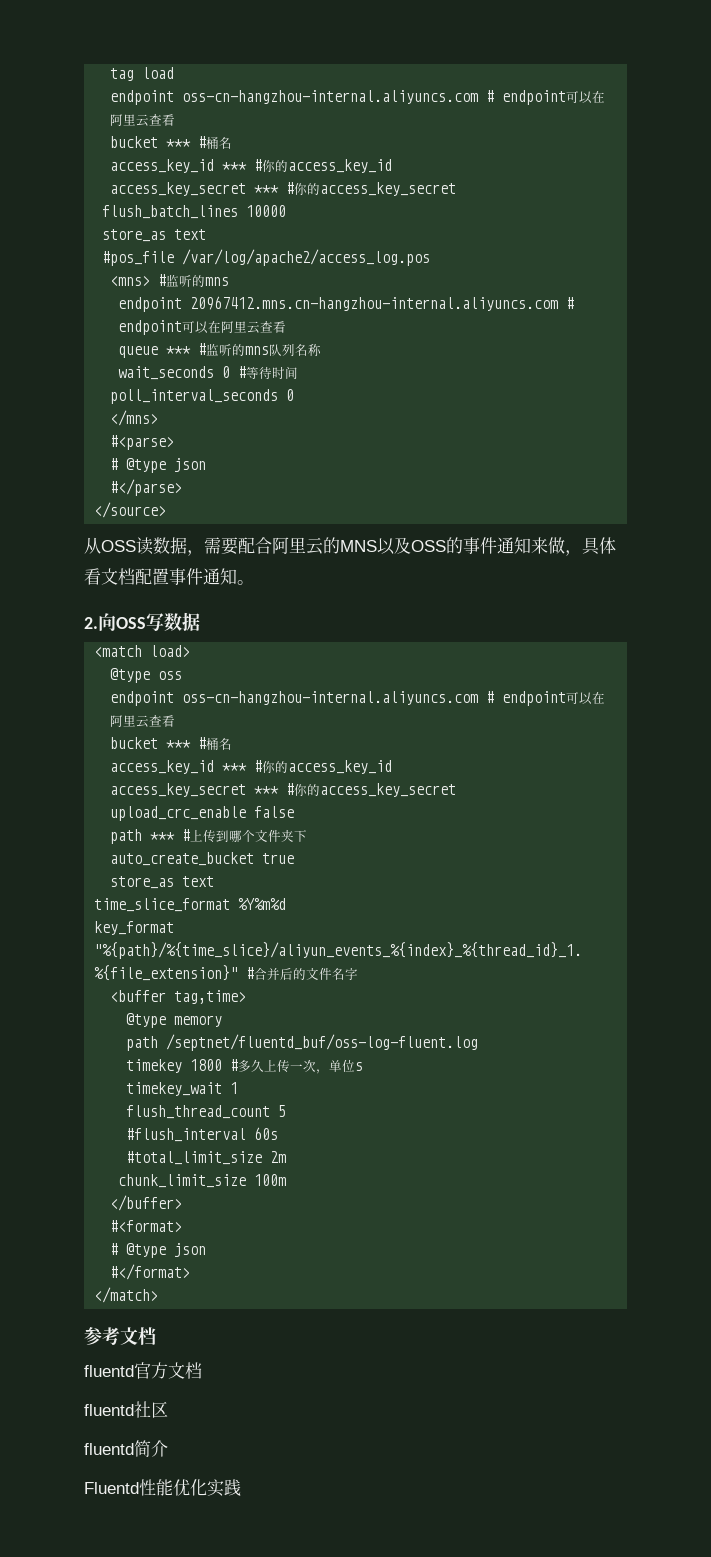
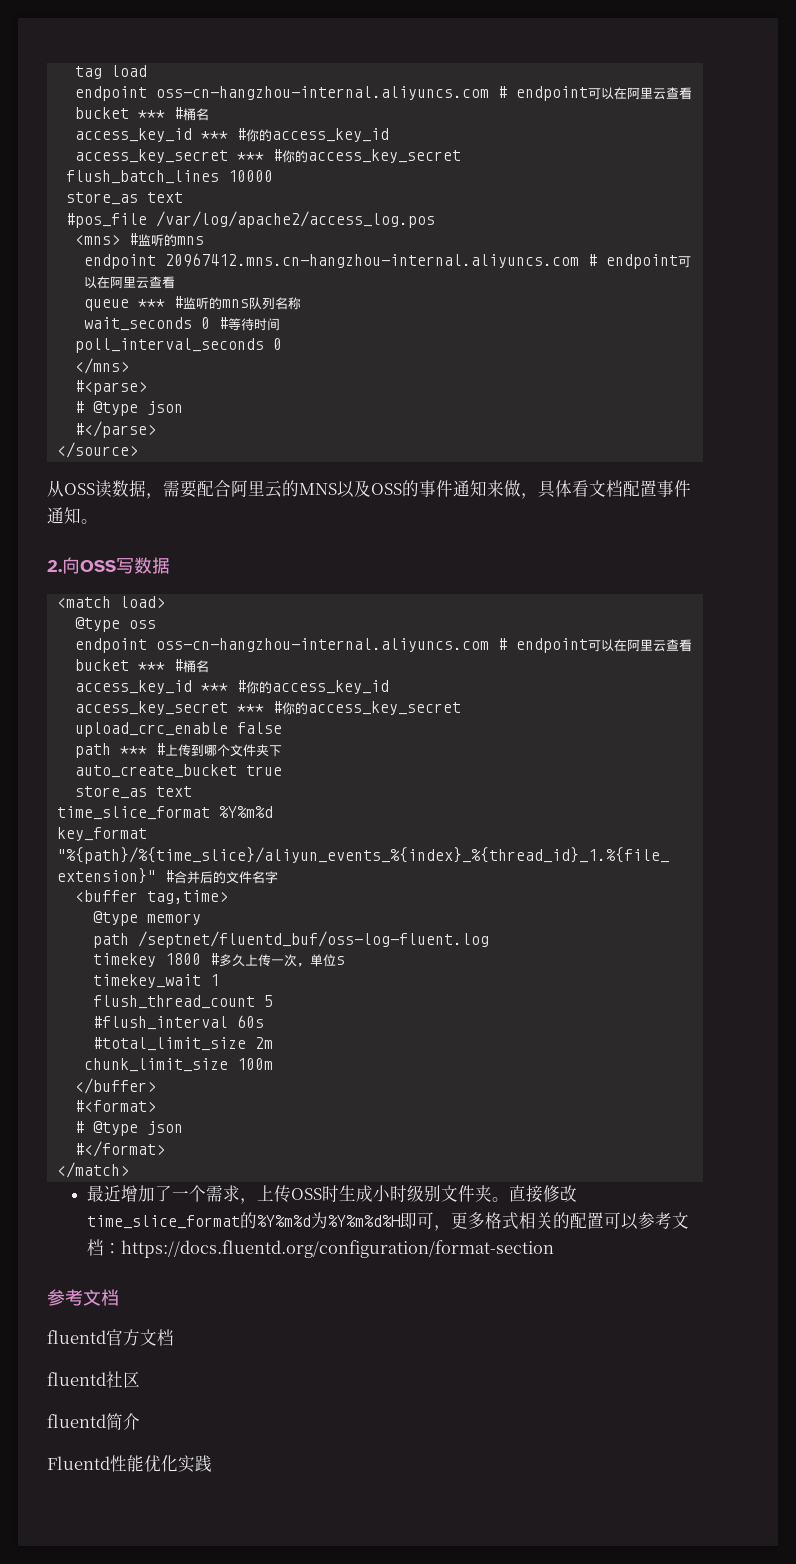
+ 最近增加了一个需求，上传OSS时生成小时级别文件夹。直接修改time_slice_format的%Y%m%d为%Y%m%d%H即可，更多格式相关的配置可以参考文档：https://docs.fluentd.org/configuration/format-section

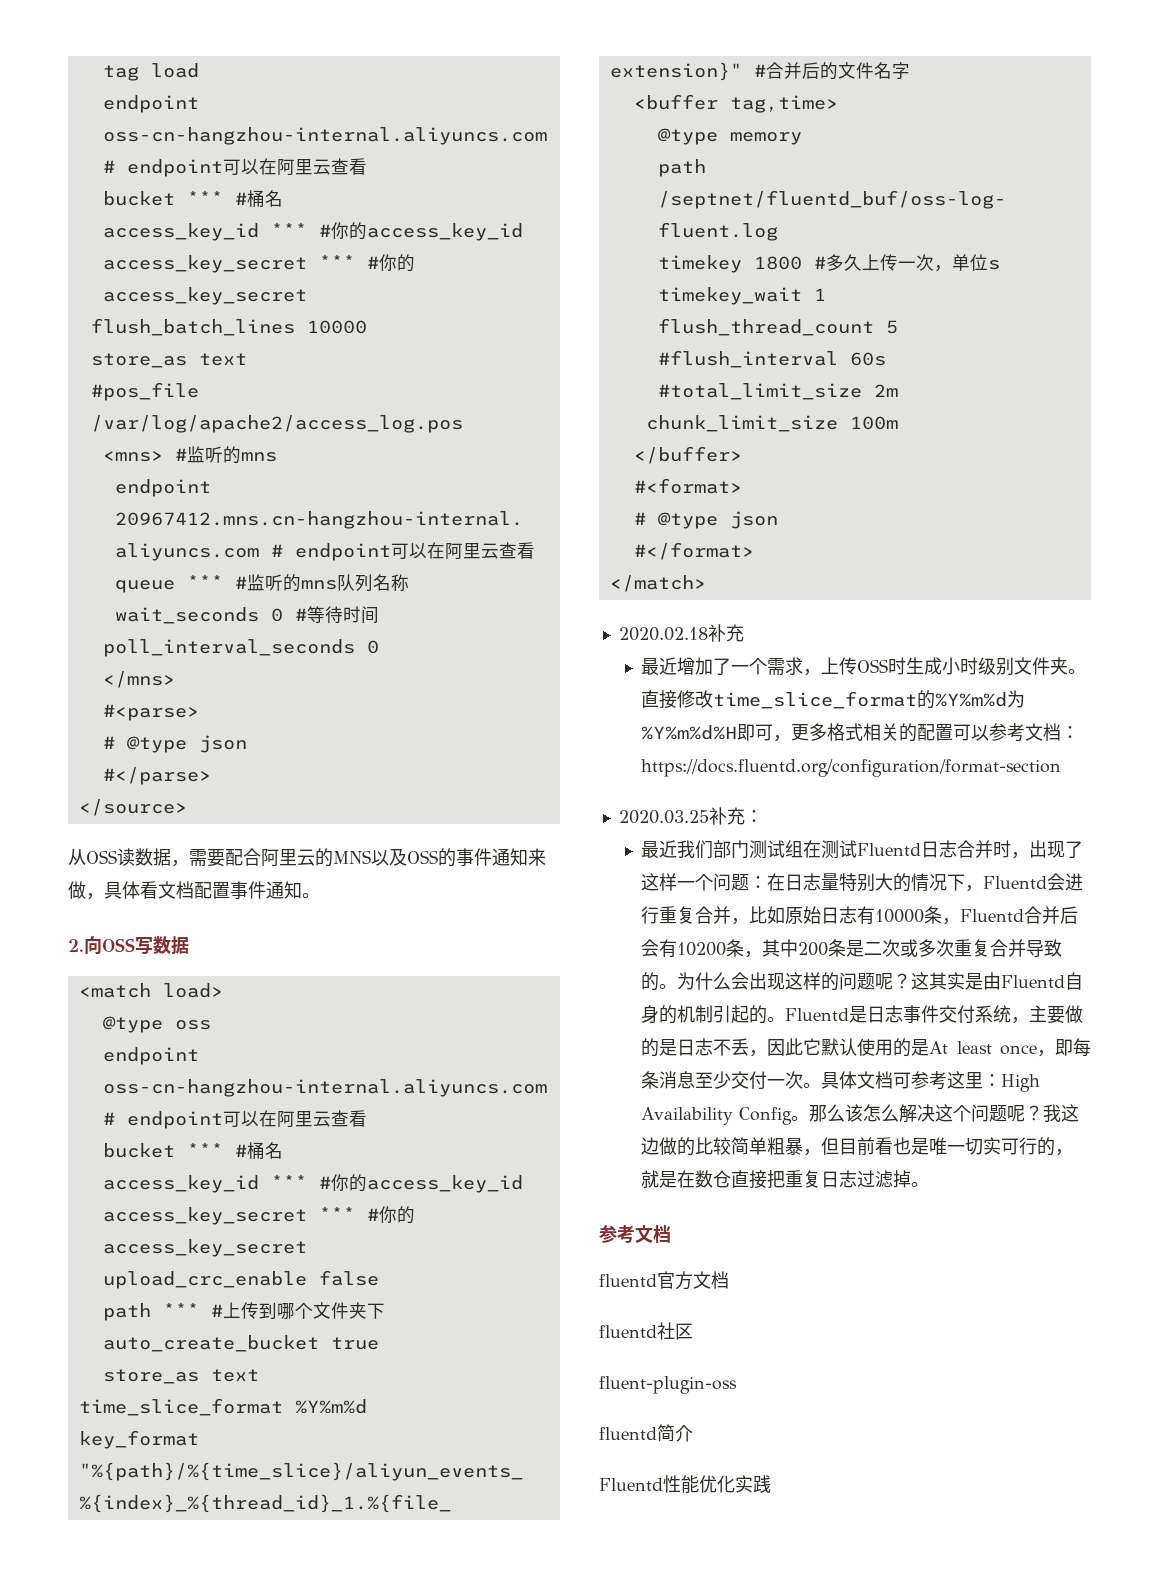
+ 2020.02.18补充
+ 2020.03.25补充：
+ 最近我们部门测试组在测试Fluentd日志合并时，出现了这样一个问题：在日志量特别大的情况下，Fluentd会进行重复合并，比如原始日志有10000条，Fluentd合并后会有10200条，其中200条是二次或多次重复合并导致的。为什么会出现这样的问题呢？这其实是由Fluentd自身的机制引起的。Fluentd是日志事件交付系统，主要做的是日志不丢，因此它默认使用的是At least once，即每条消息至少交付一次。具体文档可参考这里：High Availability Config。那么该怎么解决这个问题呢？我这边做的比较简单粗暴，但目前看也是唯一切实可行的，就是在数仓直接把重复日志过滤掉。
+ fluent-plugin-oss

